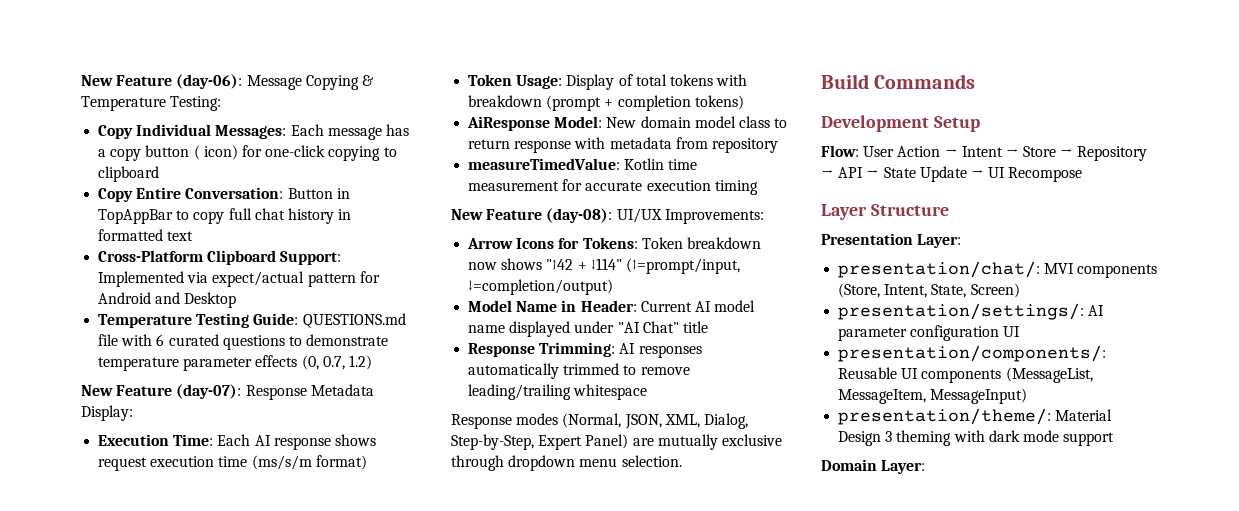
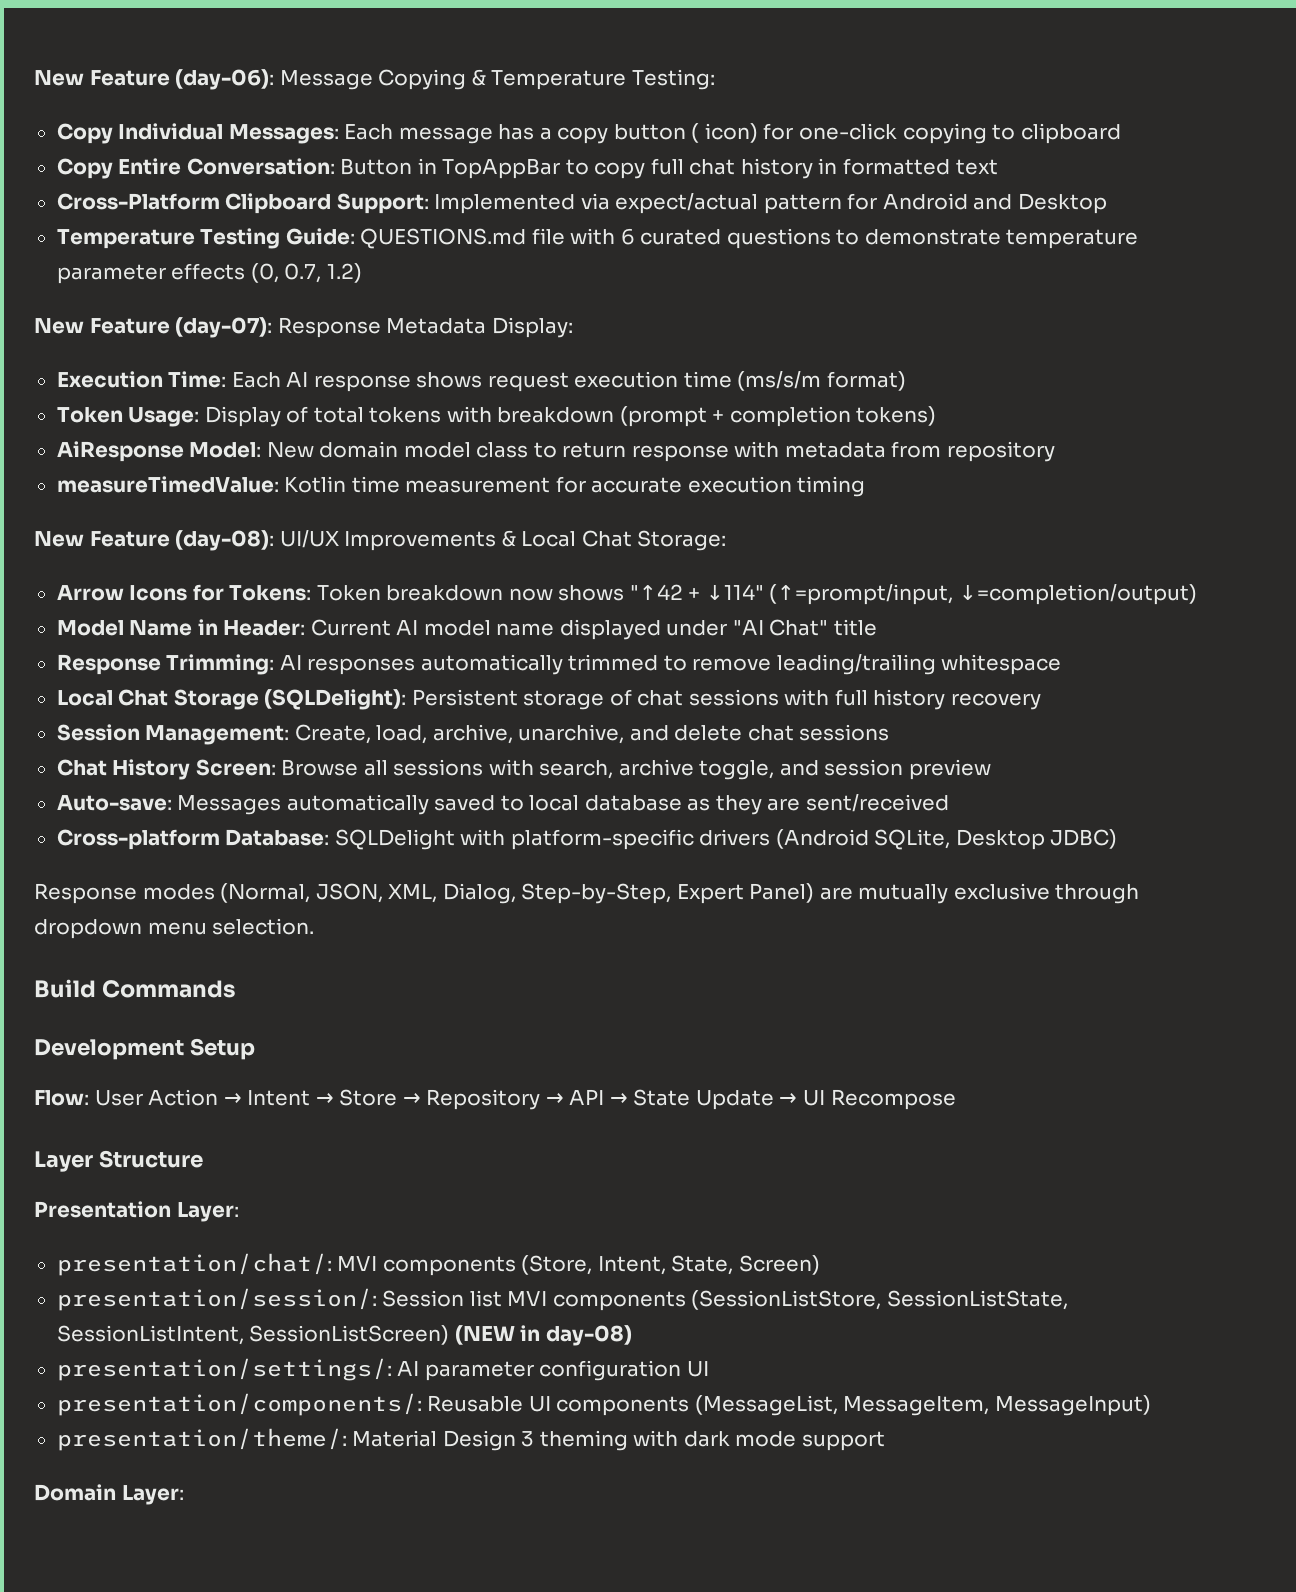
- New Feature (day-08): UI/UX Improvements:
+ New Feature (day-08): UI/UX Improvements & Local Chat Storage:
+ Local Chat Storage (SQLDelight): Persistent storage of chat sessions with full history recovery
+ Session Management: Create, load, archive, unarchive, and delete chat sessions
+ Chat History Screen: Browse all sessions with search, archive toggle, and session preview
+ Auto-save: Messages automatically saved to local database as they are sent/received
+ Cross-platform Database: SQLDelight with platform-specific drivers (Android SQLite, Desktop JDBC)
+ presentation/session/: Session list MVI components (SessionListStore, SessionListState, SessionListIntent, SessionListScreen) (NEW in day-08)

